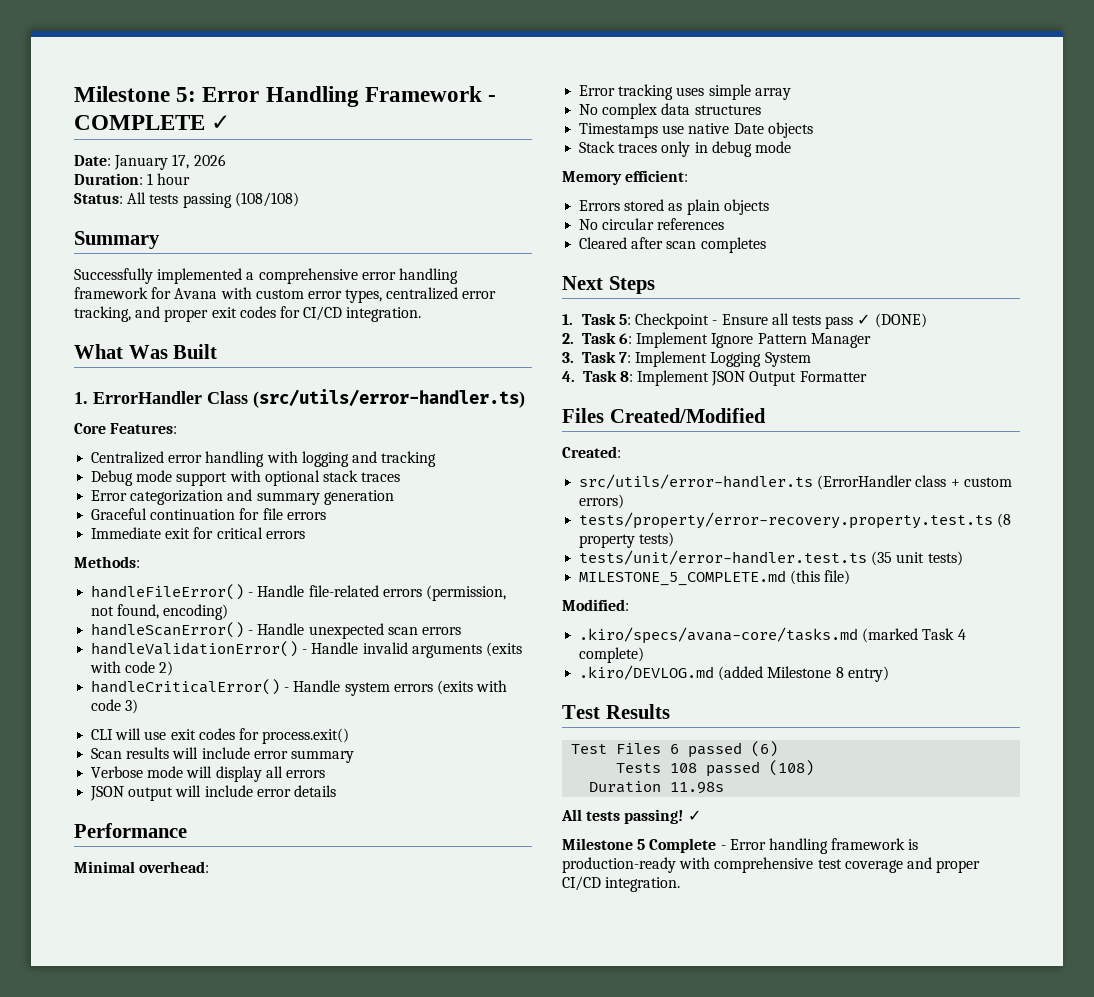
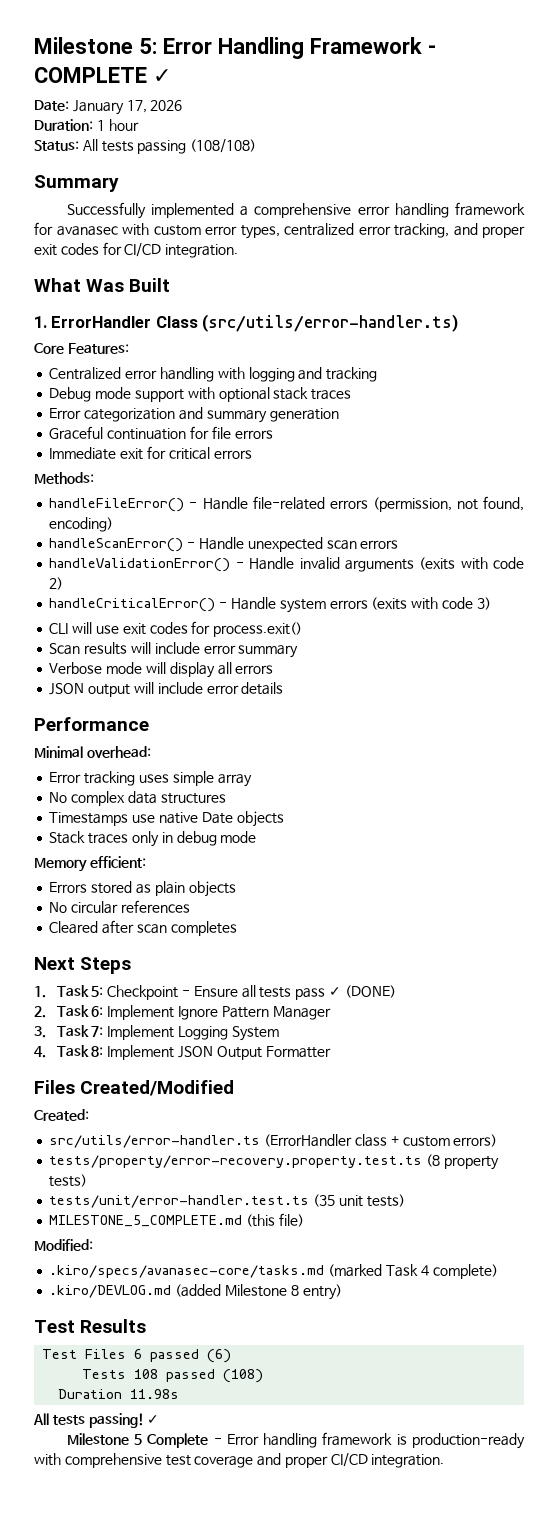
- Successfully implemented a comprehensive error handling framework for Avana with custom error types, centralized error tracking, and proper exit codes for CI/CD integration.
+ Successfully implemented a comprehensive error handling framework for avanasec with custom error types, centralized error tracking, and proper exit codes for CI/CD integration.
- .kiro/specs/avana-core/tasks.md (marked Task 4 complete)
+ .kiro/specs/avanasec-core/tasks.md (marked Task 4 complete)

